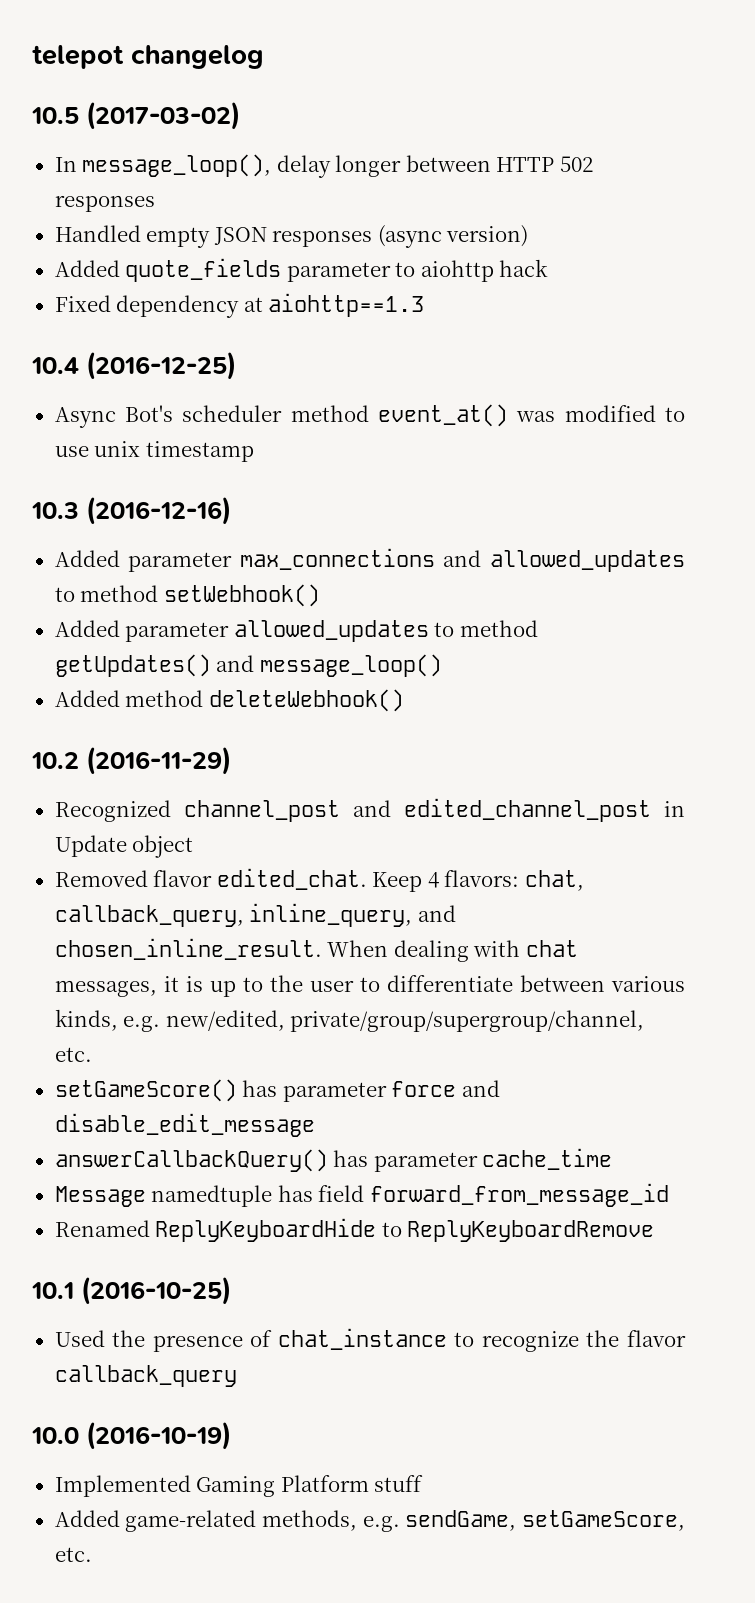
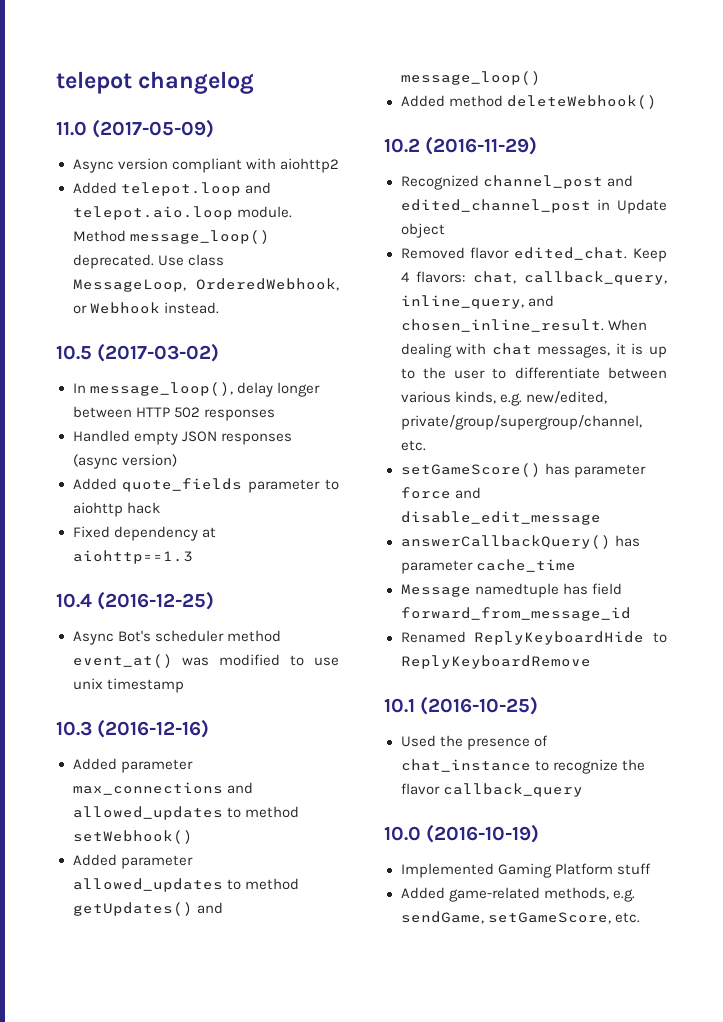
+ 11.0 (2017-05-09)
+ Async version compliant with aiohttp2
+ Added telepot.loop and telepot.aio.loop module. Method message_loop() deprecated. Use class MessageLoop, OrderedWebhook, or Webhook instead.

